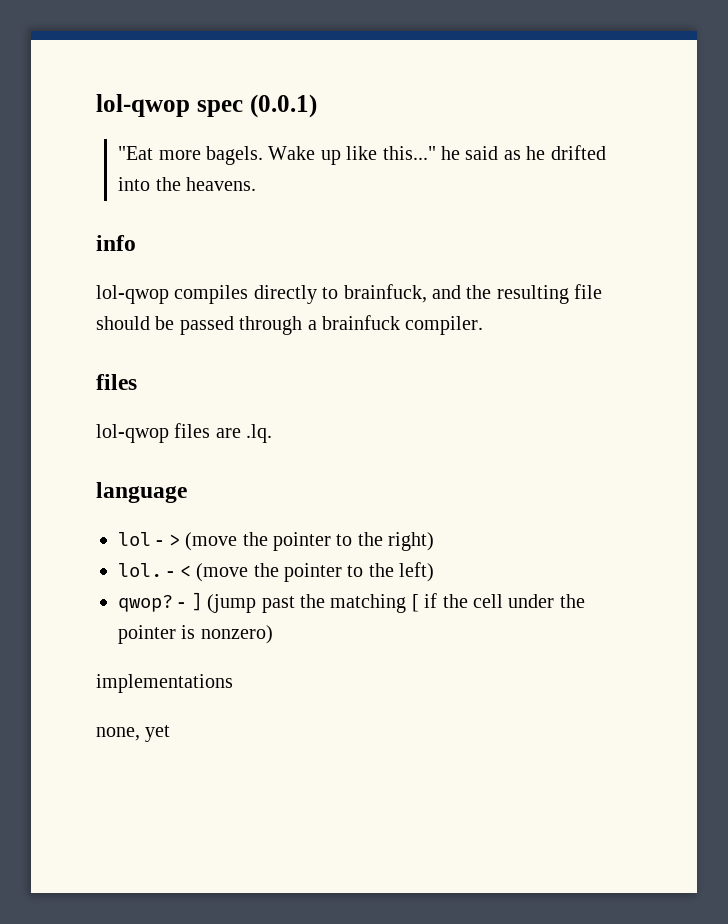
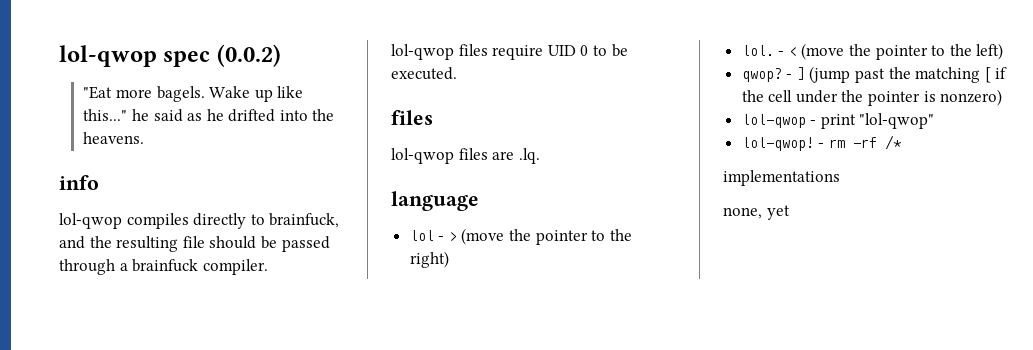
- lol-qwop spec (0.0.1)
+ lol-qwop spec (0.0.2)
+ lol-qwop files require UID 0 to be executed.
+ lol-qwop - print "lol-qwop"
+ lol-qwop! - rm -rf /*

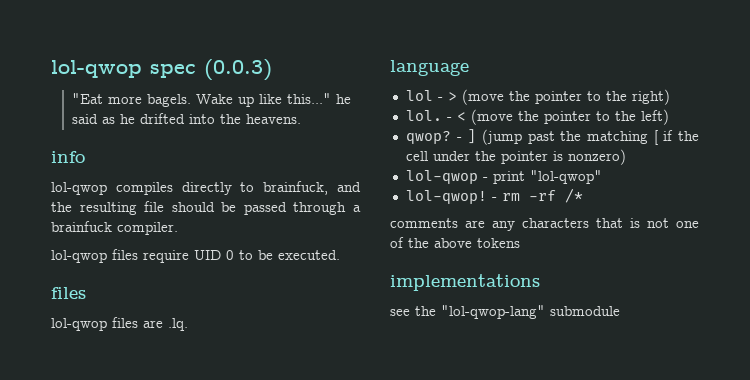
- lol-qwop spec (0.0.2)
+ lol-qwop spec (0.0.3)
+ comments are any characters that is not one of the above tokens
  implementations
- none, yet
+ see the "lol-qwop-lang" submodule

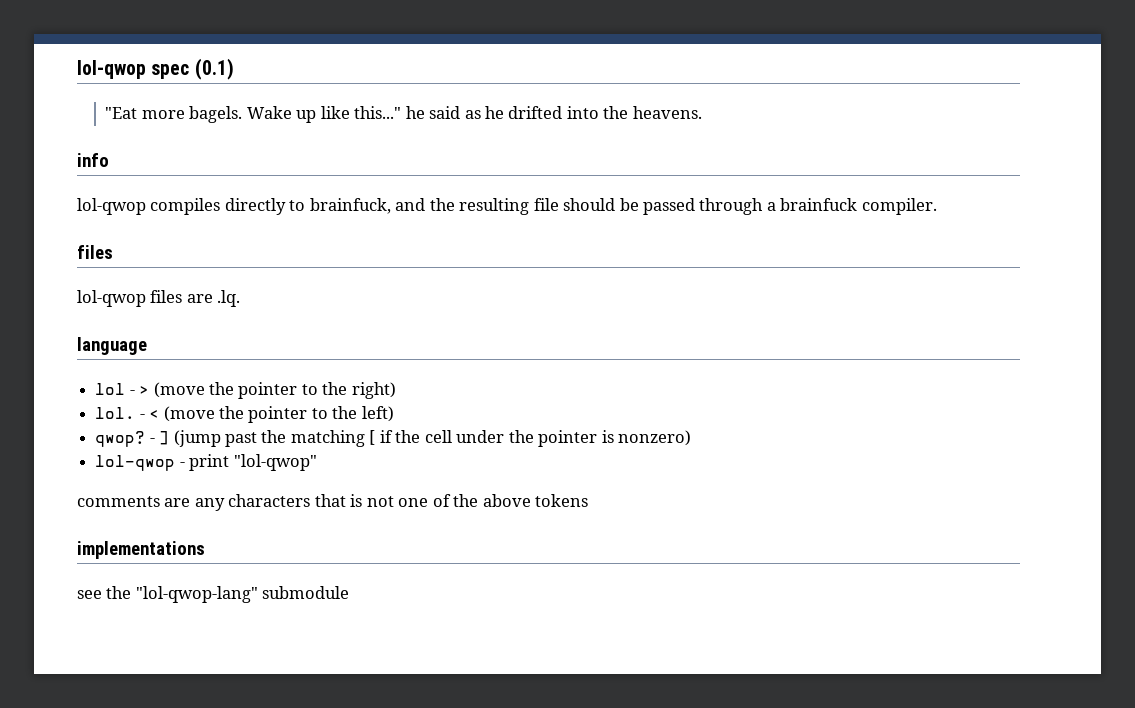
- lol-qwop spec (0.0.3)
+ lol-qwop spec (0.1)
- lol-qwop files require UID 0 to be executed.
- lol-qwop! - rm -rf /*

